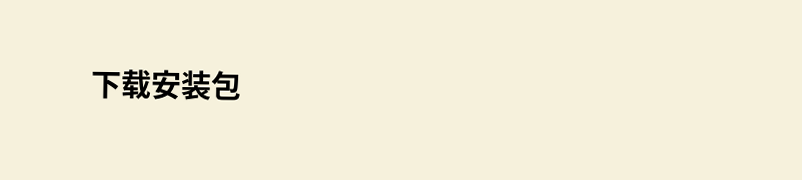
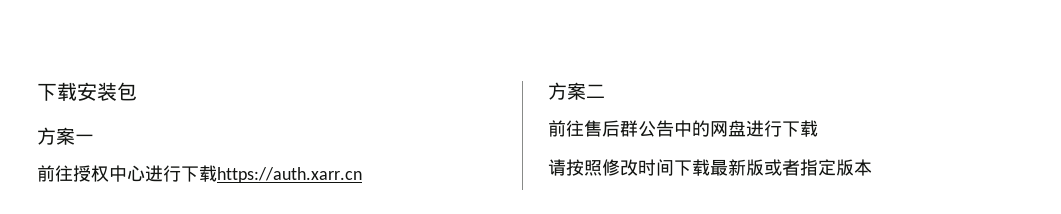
+ 方案一
+ 前往授权中心进行下载https://auth.xarr.cn
+ 方案二
+ 前往售后群公告中的网盘进行下载
+ 请按照修改时间下载最新版或者指定版本

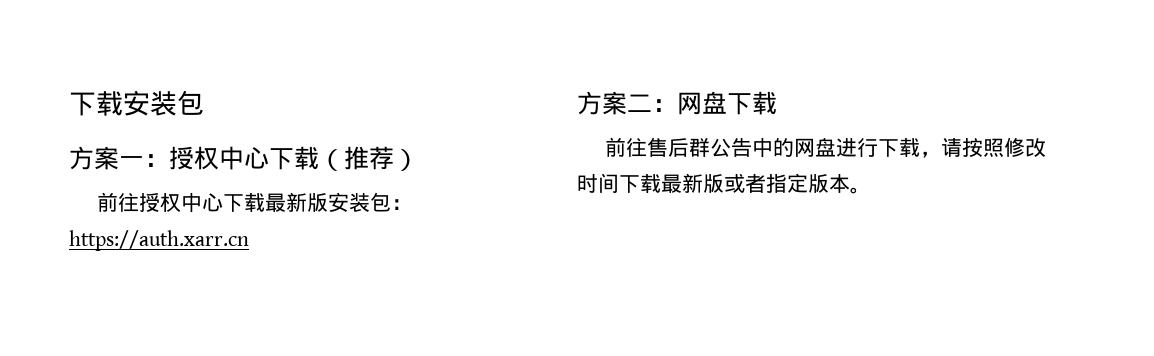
- 方案一
+ 方案一：授权中心下载（推荐）
- 前往授权中心进行下载https://auth.xarr.cn
+ 前往授权中心下载最新版安装包：https://auth.xarr.cn
- 方案二
+ 方案二：网盘下载
- 前往售后群公告中的网盘进行下载
- 请按照修改时间下载最新版或者指定版本
+ 前往售后群公告中的网盘进行下载，请按照修改时间下载最新版或者指定版本。

